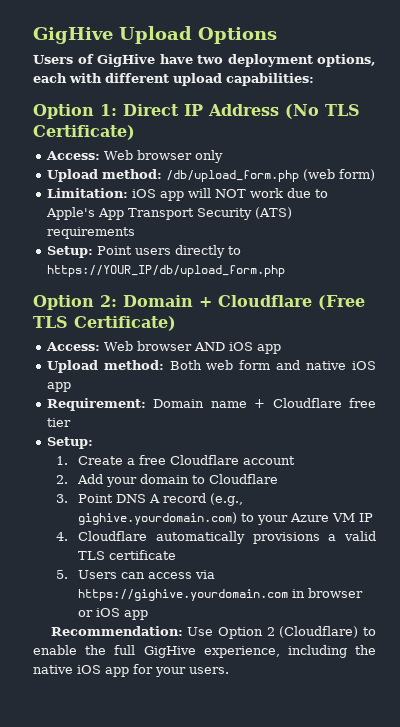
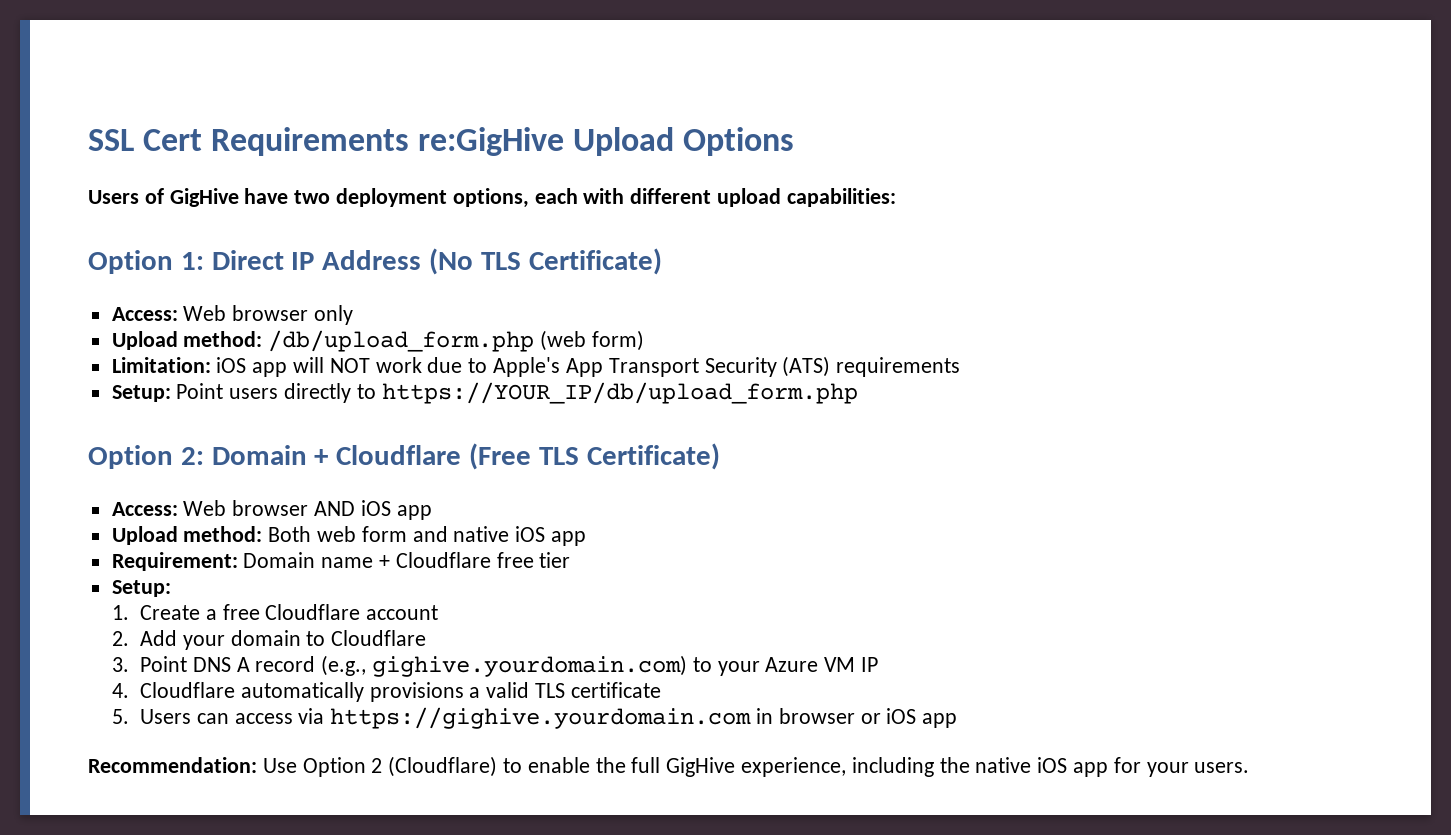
- GigHive Upload Options
+ SSL Cert Requirements re:GigHive Upload Options

